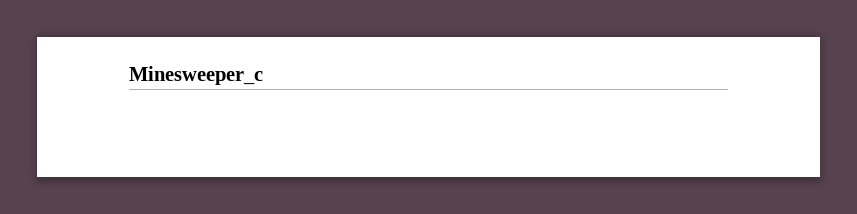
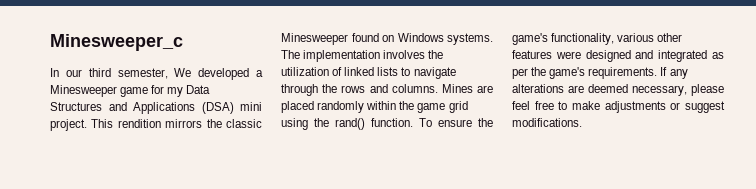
+ In our third semester, We developed a Minesweeper game for my Data Structures and Applications (DSA) mini project. This rendition mirrors the classic Minesweeper found on Windows systems. The implementation involves the utilization of linked lists to navigate through the rows and columns. Mines are placed randomly within the game grid using the rand() function. To ensure the game's functionality, various other features were designed and integrated as per the game's requirements. If any alterations are deemed necessary, please feel free to make adjustments or suggest modifications.

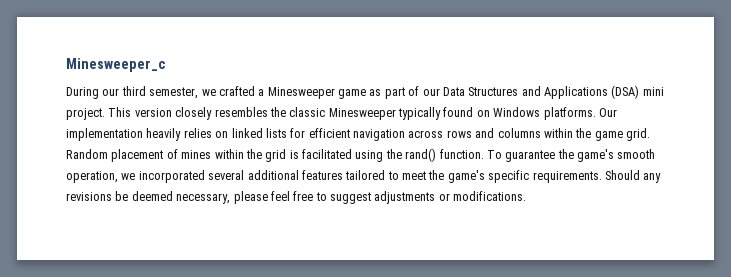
- In our third semester, We developed a Minesweeper game for my Data Structures and Applications (DSA) mini project.
+ During our third semester, we crafted a Minesweeper game as part of our Data Structures and Applications (DSA) mini project.
- This rendition mirrors the classic Minesweeper found on Windows systems. The implementation involves the utilization of linked lists to navigate through the rows and columns. Mines are placed randomly within the game grid using the rand() function.
+ This version closely resembles the classic Minesweeper typically found on Windows platforms. Our implementation heavily relies on linked lists for efficient navigation across rows and columns within the game grid. Random placement of mines within the grid is facilitated using the rand() function.
- To ensure the game's functionality, various other features were designed and integrated as per the game's requirements. If any alterations are deemed necessary, please feel free to make adjustments or suggest modifications.
+ To guarantee the game's smooth operation, we incorporated several additional features tailored to meet the game's specific requirements. Should any revisions be deemed necessary, please feel free to suggest adjustments or modifications.

